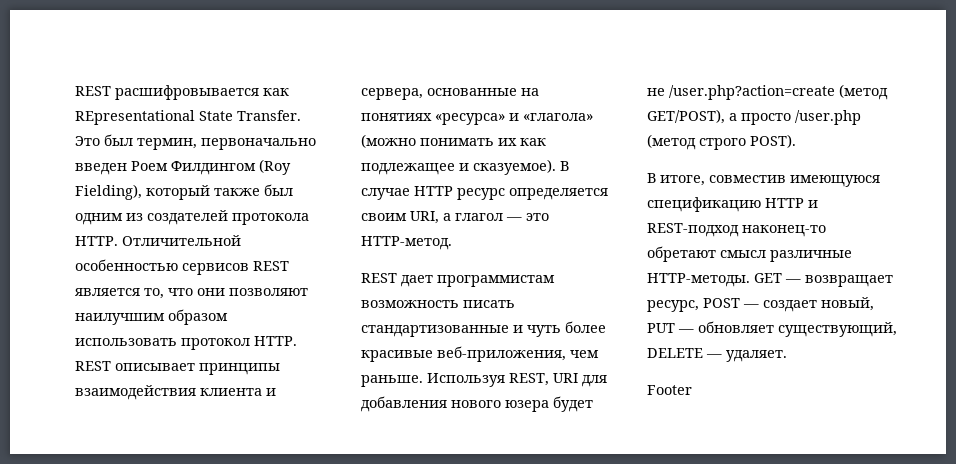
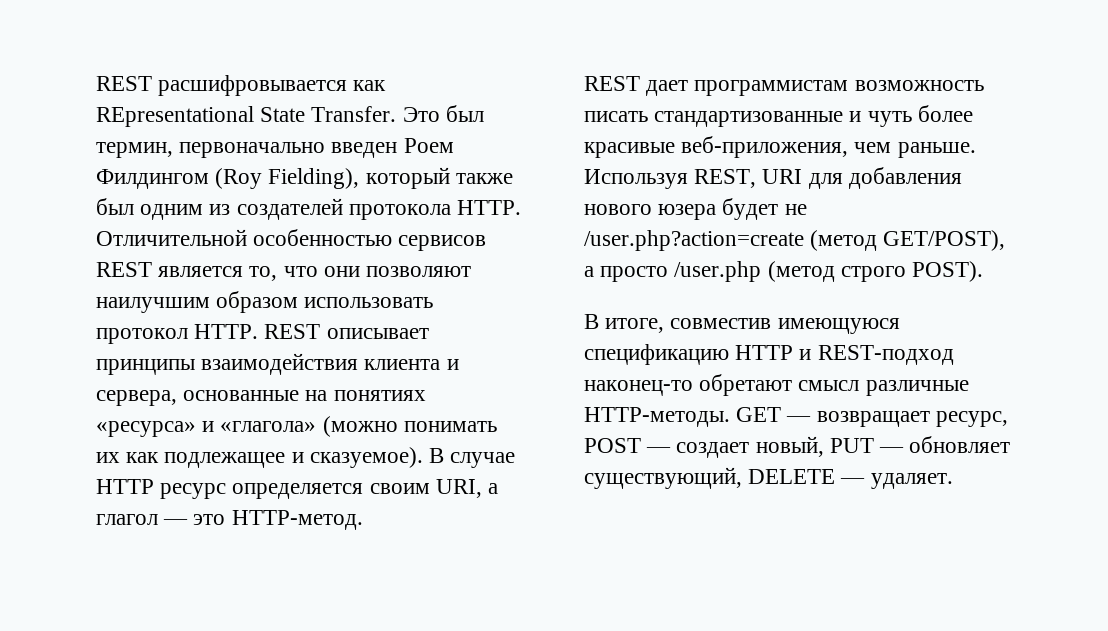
- Footer

